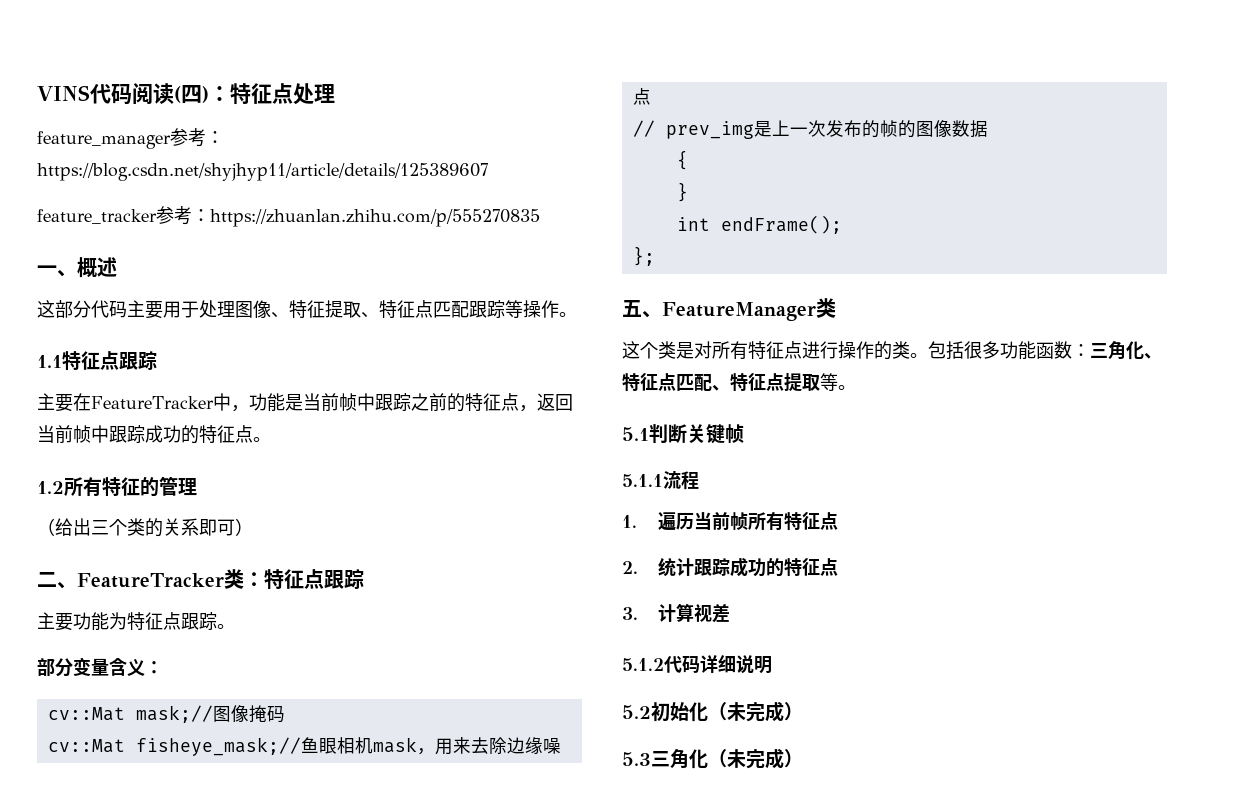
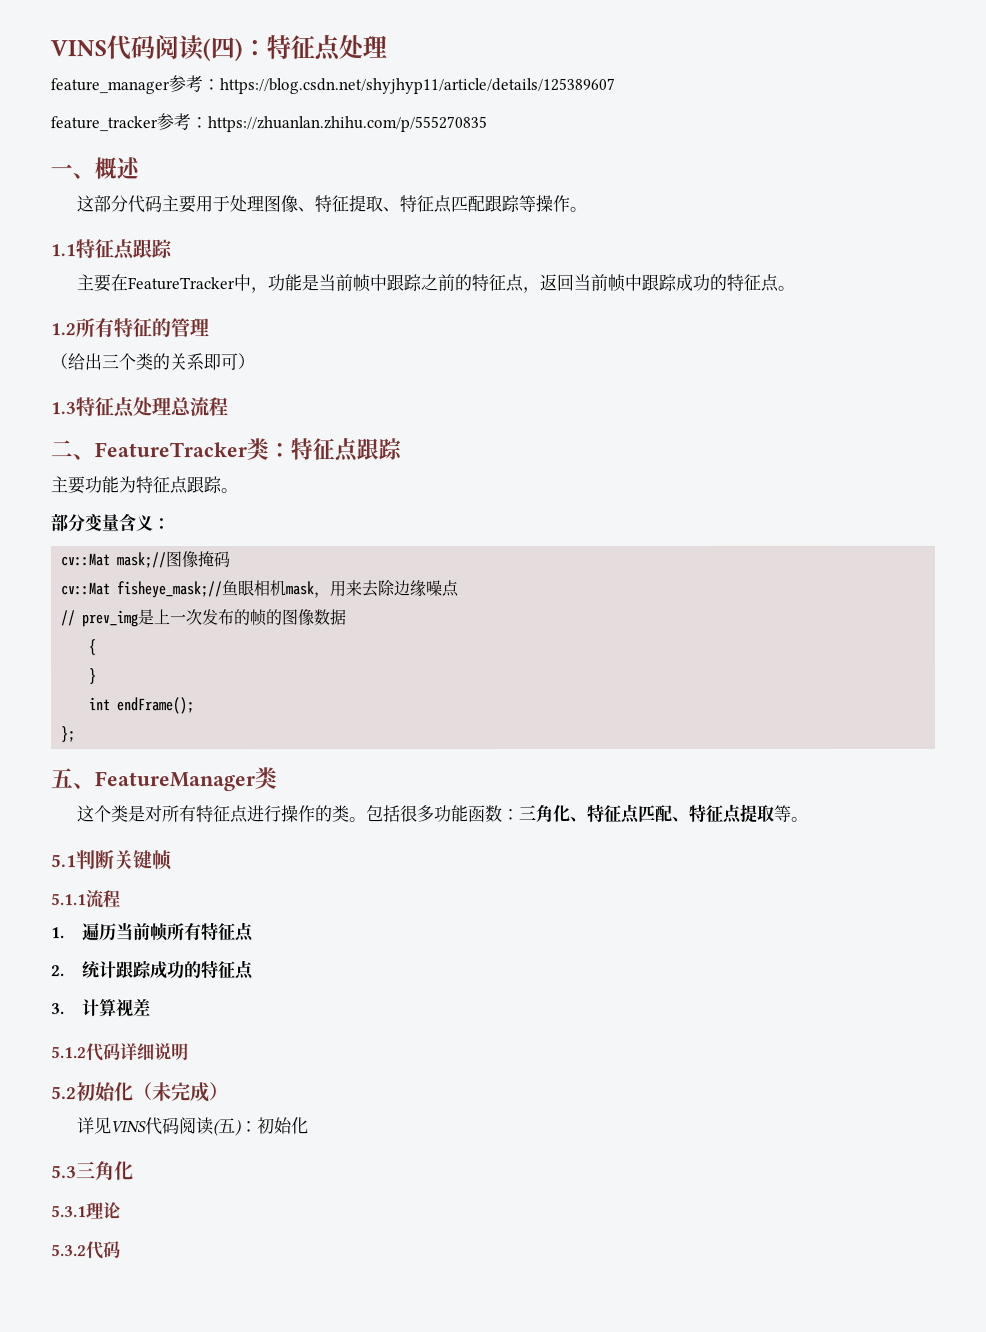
+ 1.3特征点处理总流程
+ 详见VINS代码阅读(五)：初始化
- 5.3三角化（未完成）
+ 5.3三角化
+ 5.3.1理论
+ 5.3.2代码

